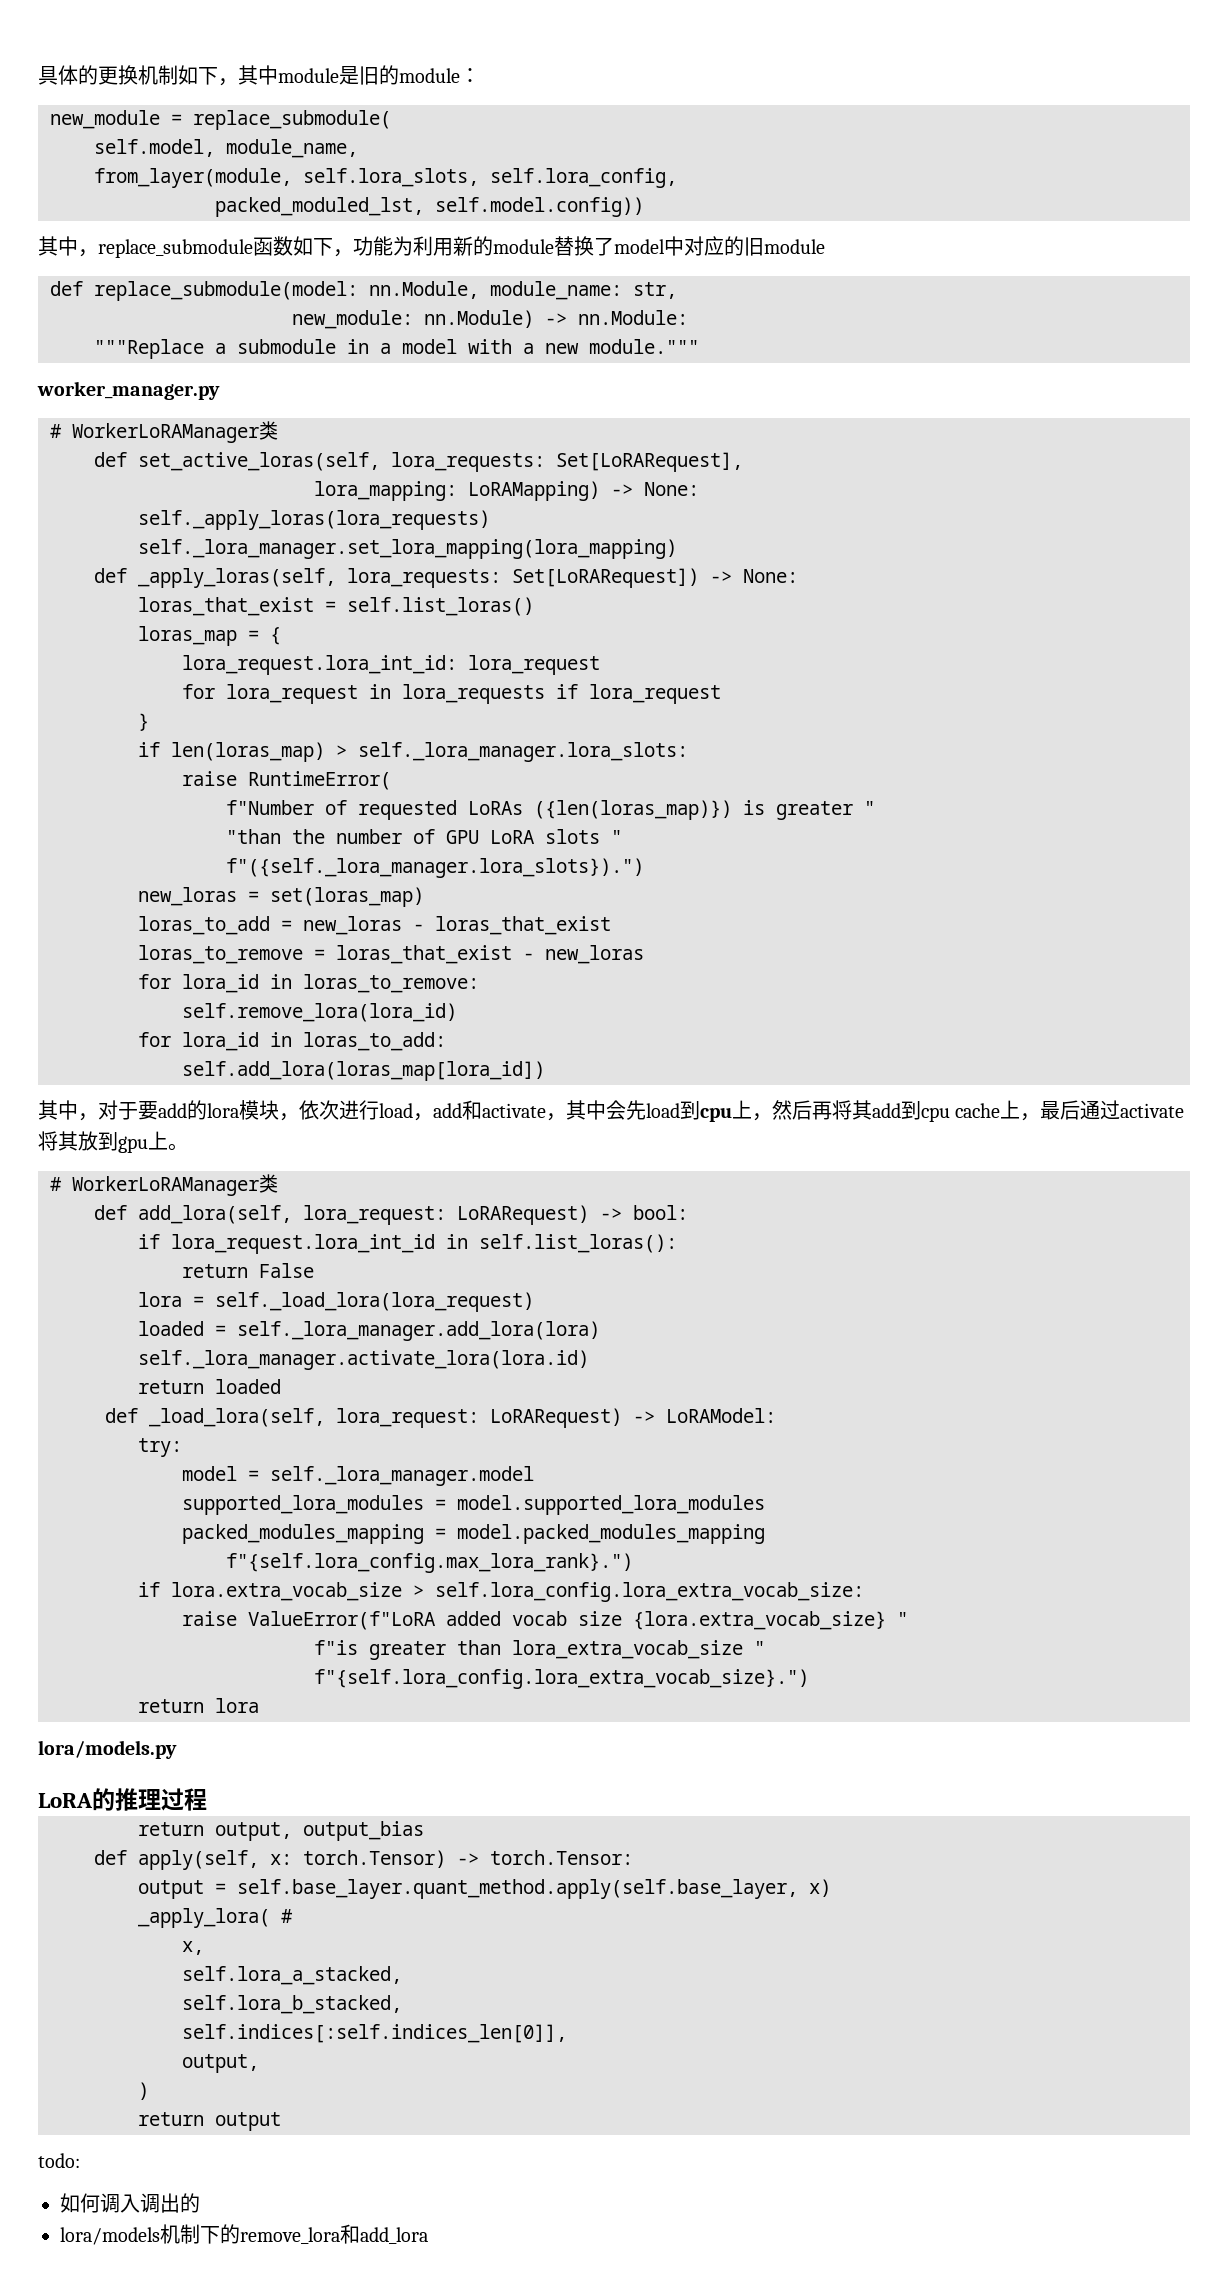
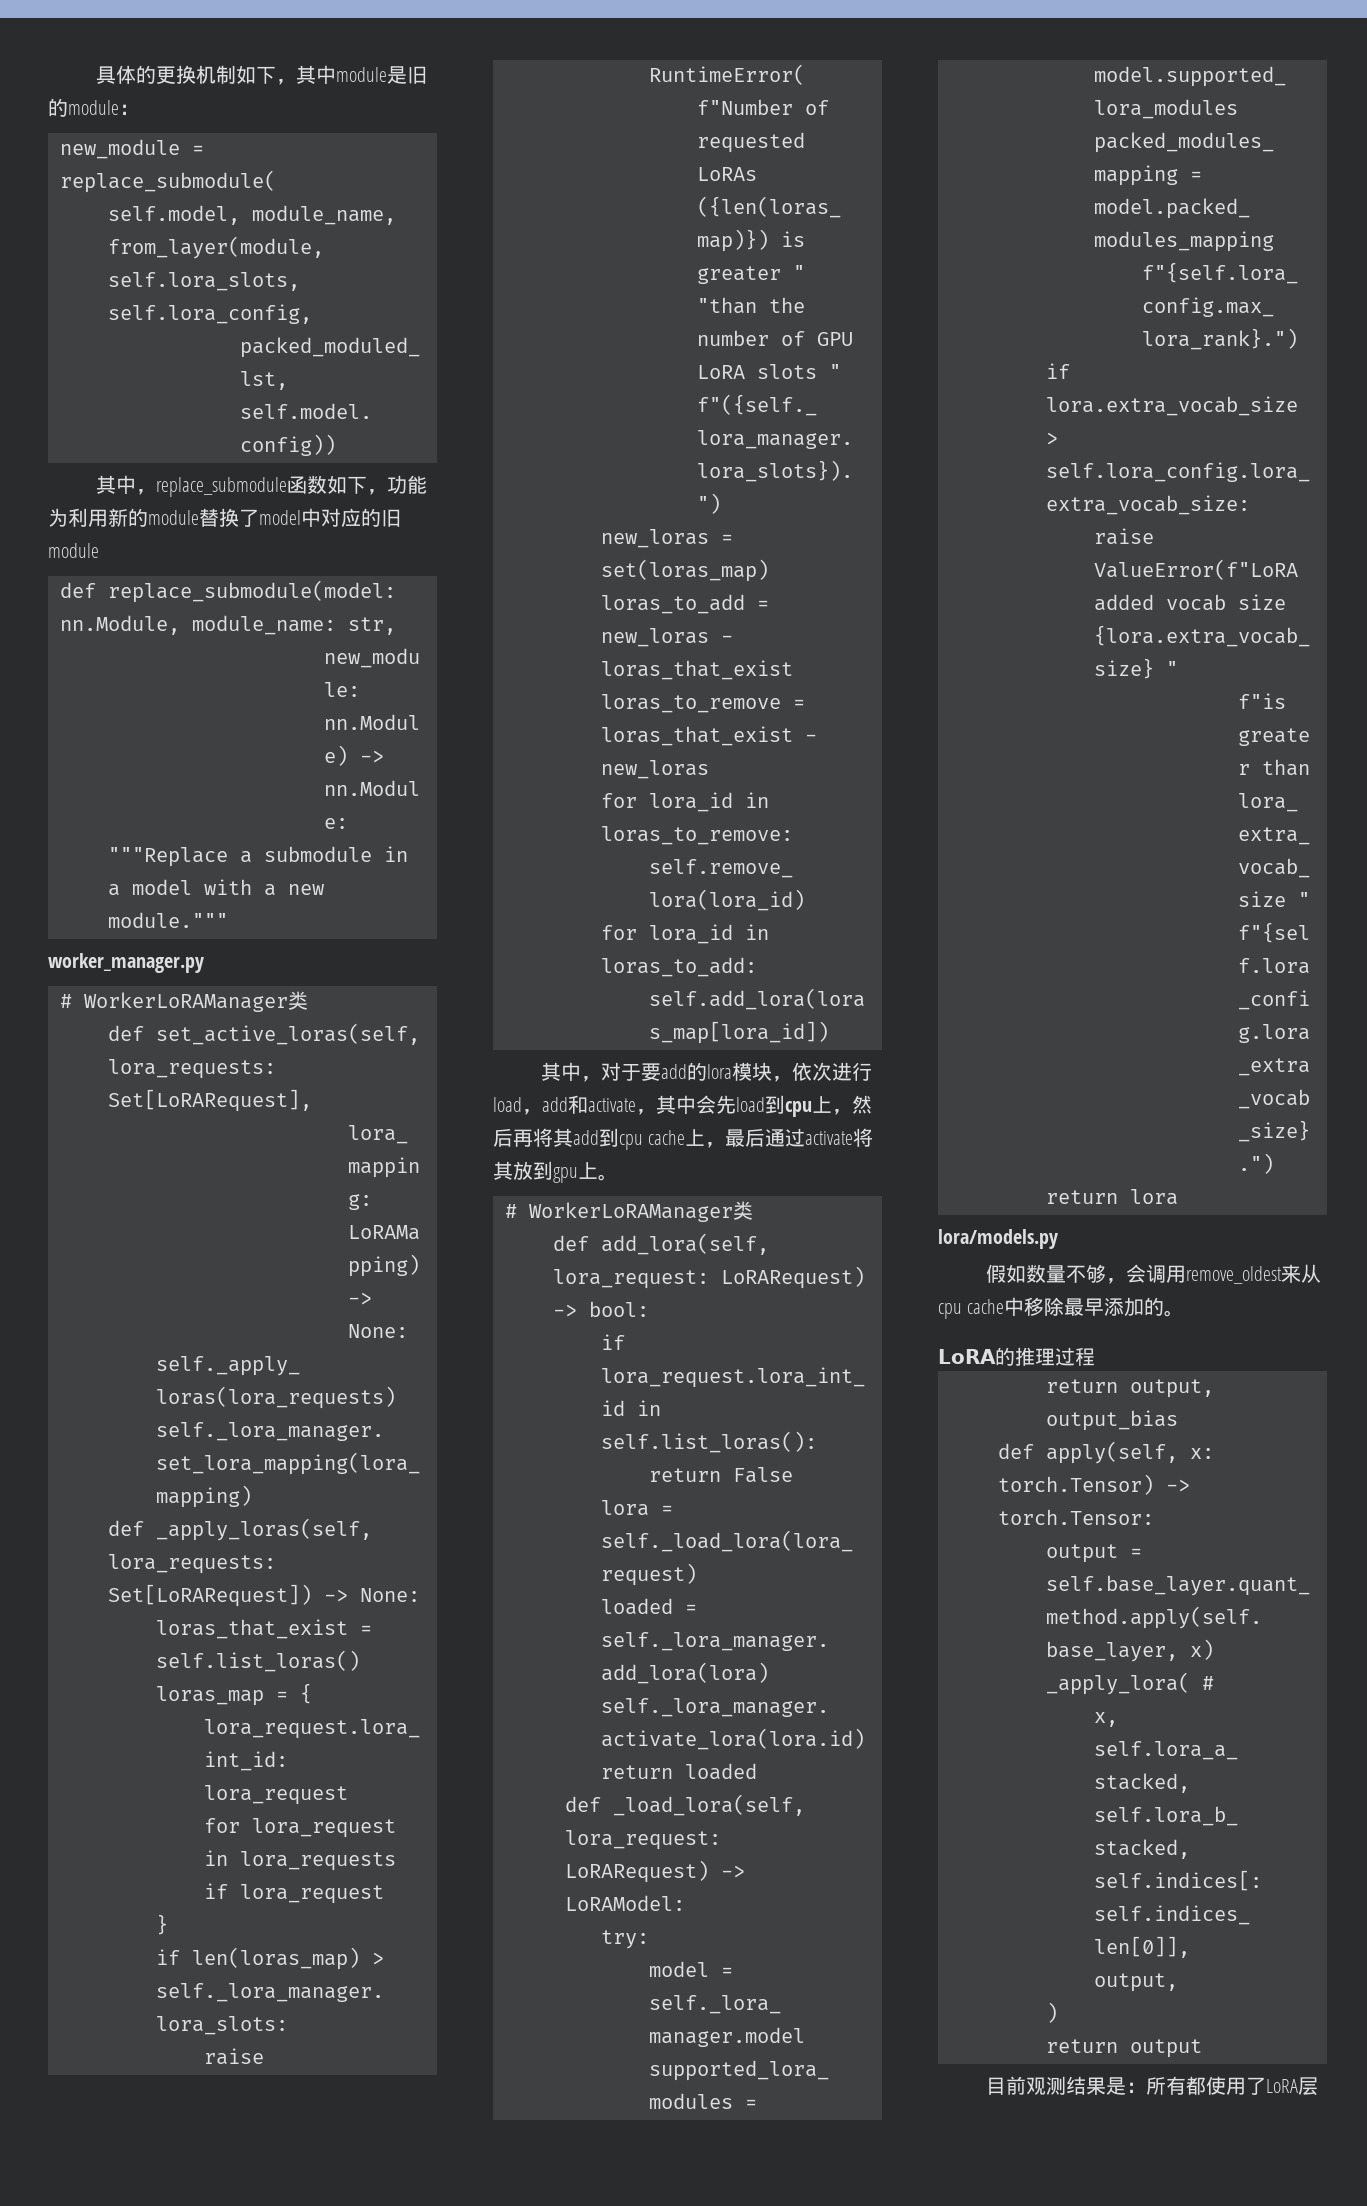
+ 假如数量不够，会调用remove_oldest来从cpu cache中移除最早添加的。
- todo:
- 如何调入调出的
- lora/models机制下的remove_lora和add_lora
+ 目前观测结果是：所有都使用了LoRA层

